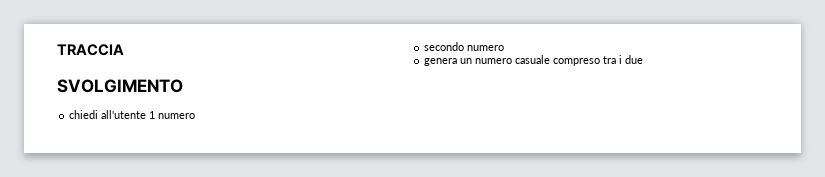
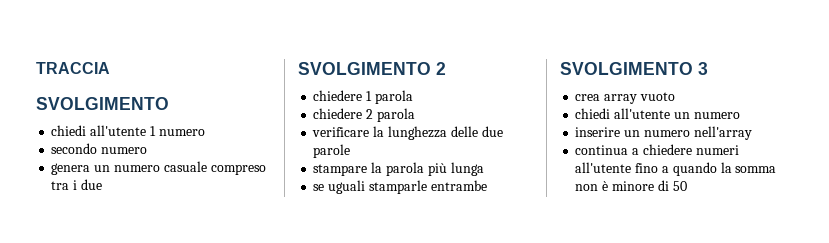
+ SVOLGIMENTO 2
+ chiedere 1 parola
+ chiedere 2 parola
+ verificare la lunghezza delle due parole
+ stampare la parola più lunga
+ se uguali stamparle entrambe
+ SVOLGIMENTO 3
+ crea array vuoto
+ chiedi all'utente un numero
+ inserire un numero nell'array
+ continua a chiedere numeri all'utente fino a quando la somma non è minore di 50

